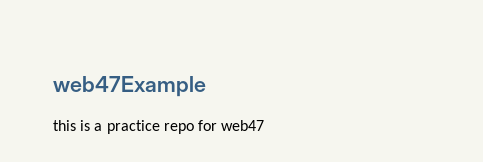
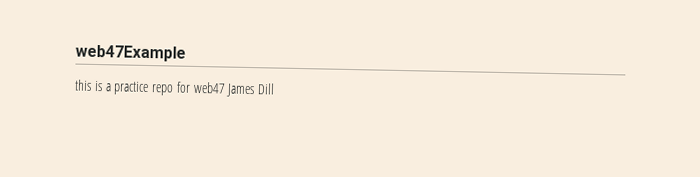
- this is a practice repo for web47
+ this is a practice repo for web47 James Dill

